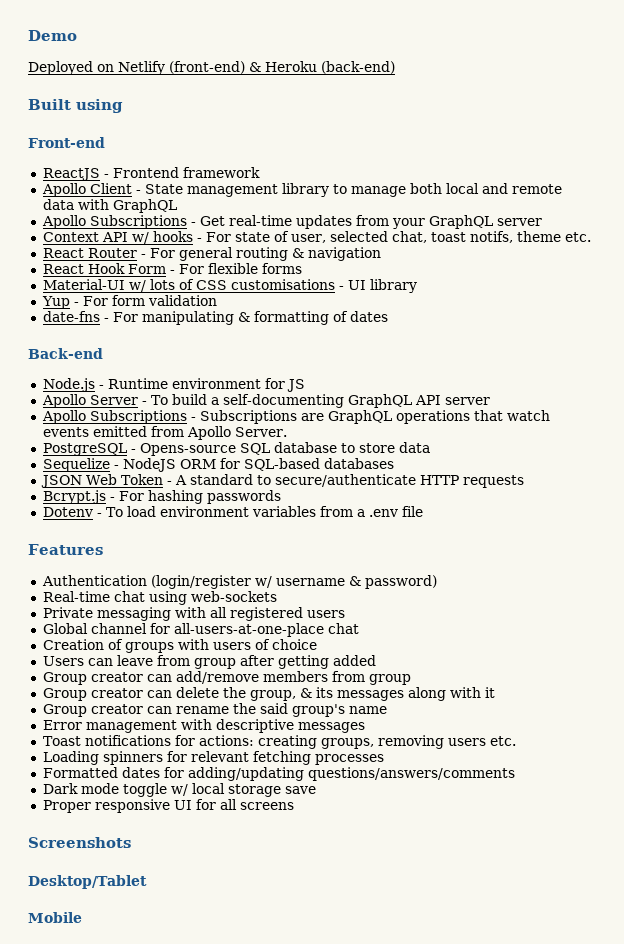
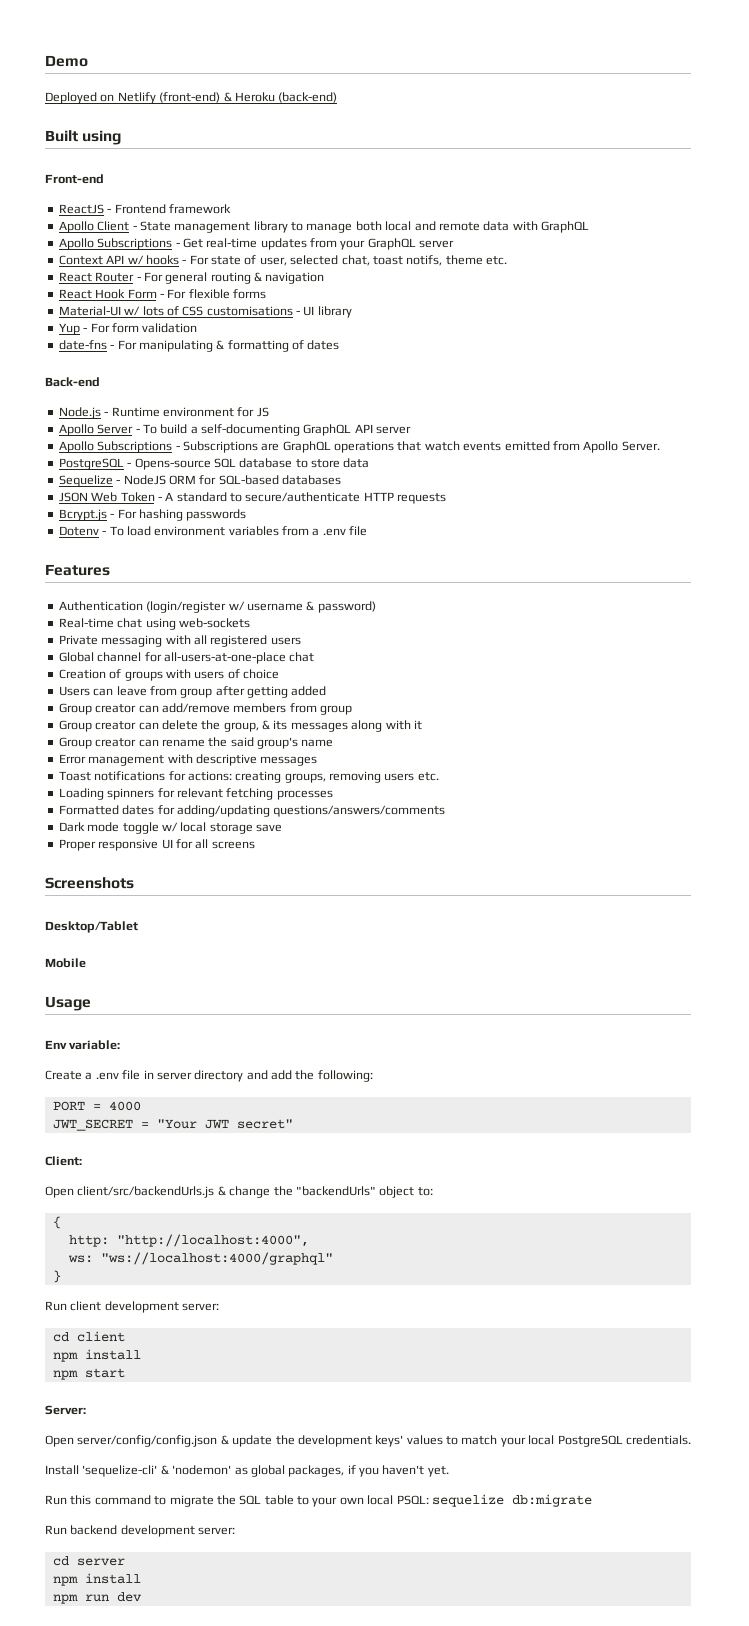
+ Usage
+ Env variable:
+ Create a .env file in server directory and add the following:
+ PORT = 4000
+ JWT_SECRET = "Your JWT secret"
+ Client:
+ Open client/src/backendUrls.js & change the "backendUrls" object to:
+ {
+ http: "http://localhost:4000",
+ ws: "ws://localhost:4000/graphql"
+ }
+ Run client development server:
+ cd client
+ npm install
+ npm start
+ Server:
+ Open server/config/config.json & update the development keys' values to match your local PostgreSQL credentials.
+ Install 'sequelize-cli' & 'nodemon' as global packages, if you haven't yet.
+ Run this command to migrate the SQL table to your own local PSQL: sequelize db:migrate
+ Run backend development server:
+ cd server
+ npm install
+ npm run dev

